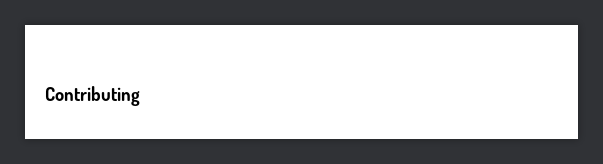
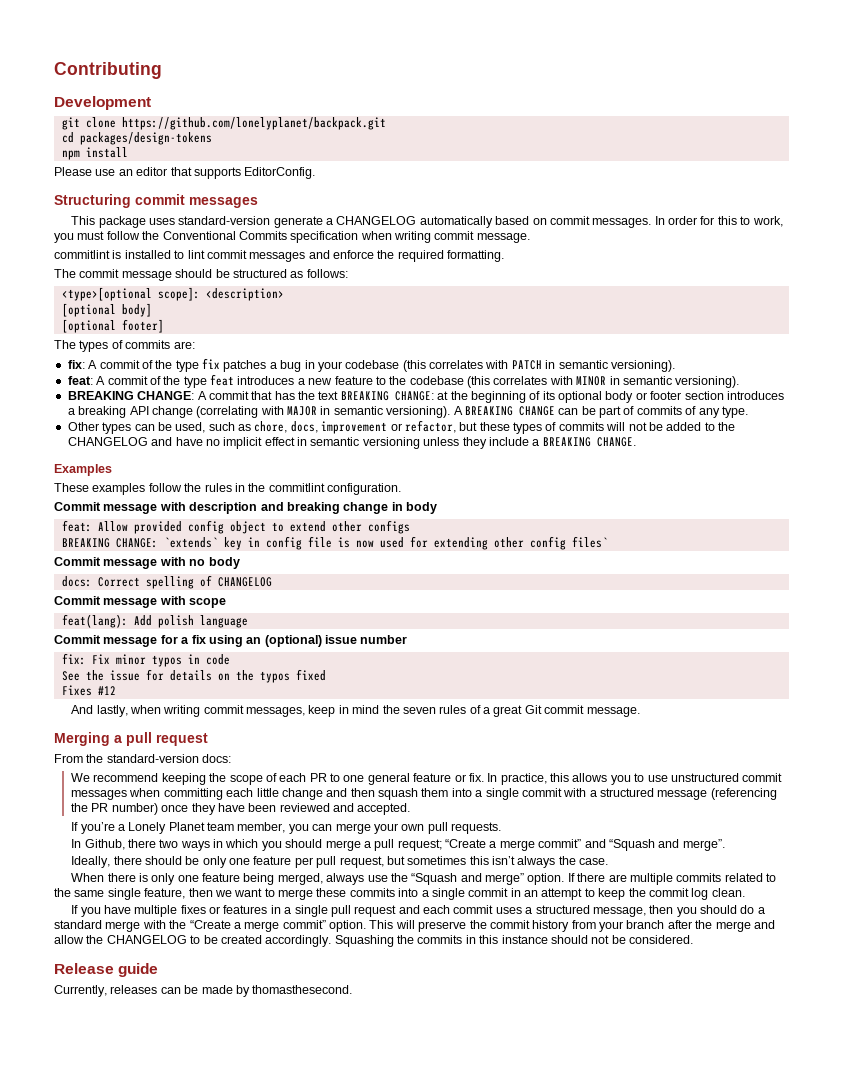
+ Development
+ git clone https://github.com/lonelyplanet/backpack.git
+ cd packages/design-tokens
+ npm install
+ Please use an editor that supports EditorConfig.
+ Structuring commit messages
+ This package uses standard-version generate a CHANGELOG automatically based on commit messages. In order for this to work, you must follow the Conventional Commits specification when writing commit message.
+ commitlint is installed to lint commit messages and enforce the required formatting.
+ The commit message should be structured as follows:
+ <type>[optional scope]: <description>
+ [optional body]
+ [optional footer]
+ The types of commits are:
+ fix: A commit of the type fix patches a bug in your codebase (this correlates with PATCH in semantic versioning).
+ feat: A commit of the type feat introduces a new feature to the codebase (this correlates with MINOR in semantic versioning).
+ BREAKING CHANGE: A commit that has the text BREAKING CHANGE: at the beginning of its optional body or footer section introduces a breaking API change (correlating with MAJOR in semantic versioning). A BREAKING CHANGE can be part of commits of any type.
+ Other types can be used, such as chore, docs, improvement or refactor, but these types of commits will not be added to the CHANGELOG and have no implicit effect in semantic versioning unless they include a BREAKING CHANGE.
+ Examples
+ These examples follow the rules in the commitlint configuration.
+ Commit message with description and breaking change in body
+ feat: Allow provided config object to extend other configs
+ BREAKING CHANGE: `extends` key in config file is now used for extending other config files`
+ Commit message with no body
+ docs: Correct spelling of CHANGELOG
+ Commit message with scope
+ feat(lang): Add polish language
+ Commit message for a fix using an (optional) issue number
+ fix: Fix minor typos in code
+ See the issue for details on the typos fixed
+ Fixes #12
+ And lastly, when writing commit messages, keep in mind the seven rules of a great Git commit message.
+ Merging a pull request
+ From the standard-version docs:
+ We recommend keeping the scope of each PR to one general feature or fix. In practice, this allows you to use unstructured commit messages when committing each little change and then squash them into a single commit with a structured message (referencing the PR number) once they have been reviewed and accepted.
+ If you’re a Lonely Planet team member, you can merge your own pull requests.
+ In Github, there two ways in which you should merge a pull request; “Create a merge commit” and “Squash and merge”.
+ Ideally, there should be only one feature per pull request, but sometimes this isn’t always the case.
+ When there is only one feature being merged, always use the “Squash and merge” option. If there are multiple commits related to the same single feature, then we want to merge these commits into a single commit in an attempt to keep the commit log clean.
+ If you have multiple fixes or features in a single pull request and each commit uses a structured message, then you should do a standard merge with the “Create a merge commit” option. This will preserve the commit history from your branch after the merge and allow the CHANGELOG to be created accordingly. Squashing the commits in this instance should not be considered.
+ Release guide
+ Currently, releases can be made by thomasthesecond.

